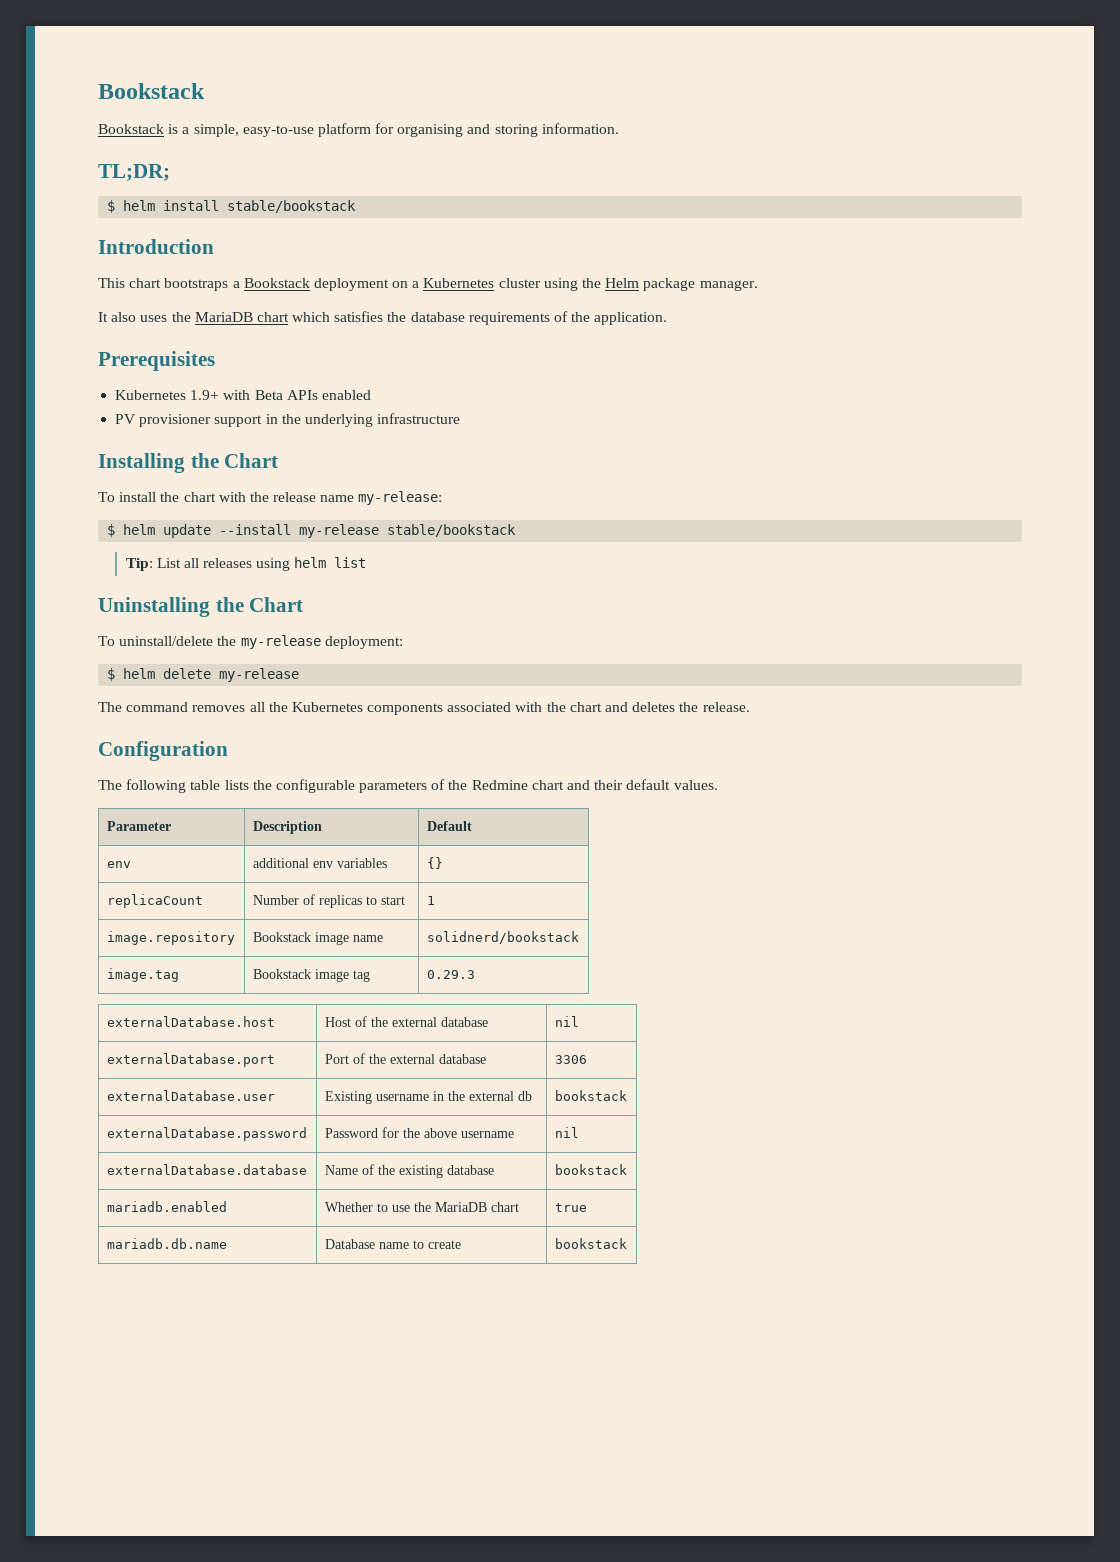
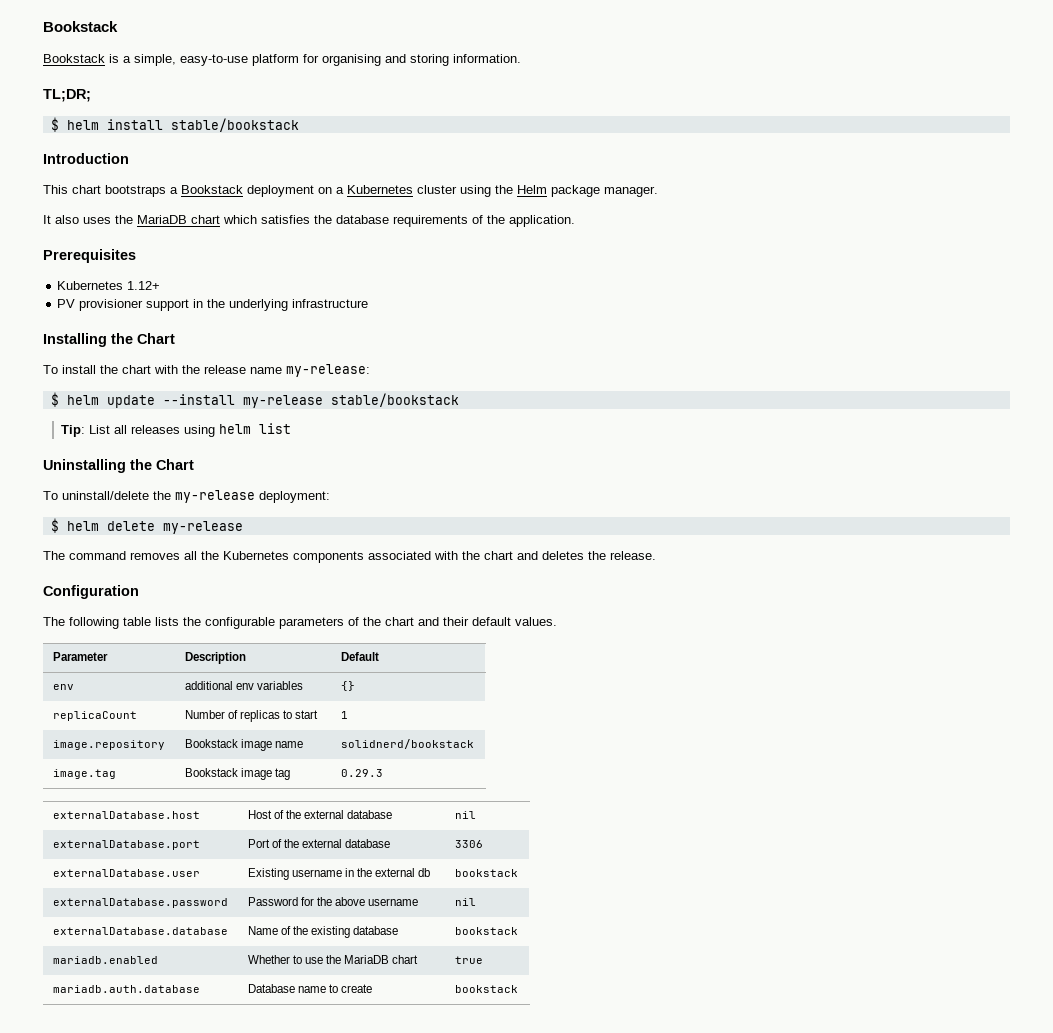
- Kubernetes 1.9+ with Beta APIs enabled
+ Kubernetes 1.12+
- The following table lists the configurable parameters of the Redmine chart and their default values.
+ The following table lists the configurable parameters of the chart and their default values.
- mariadb.db.name | Database name to create | bookstack
+ mariadb.auth.database | Database name to create | bookstack

